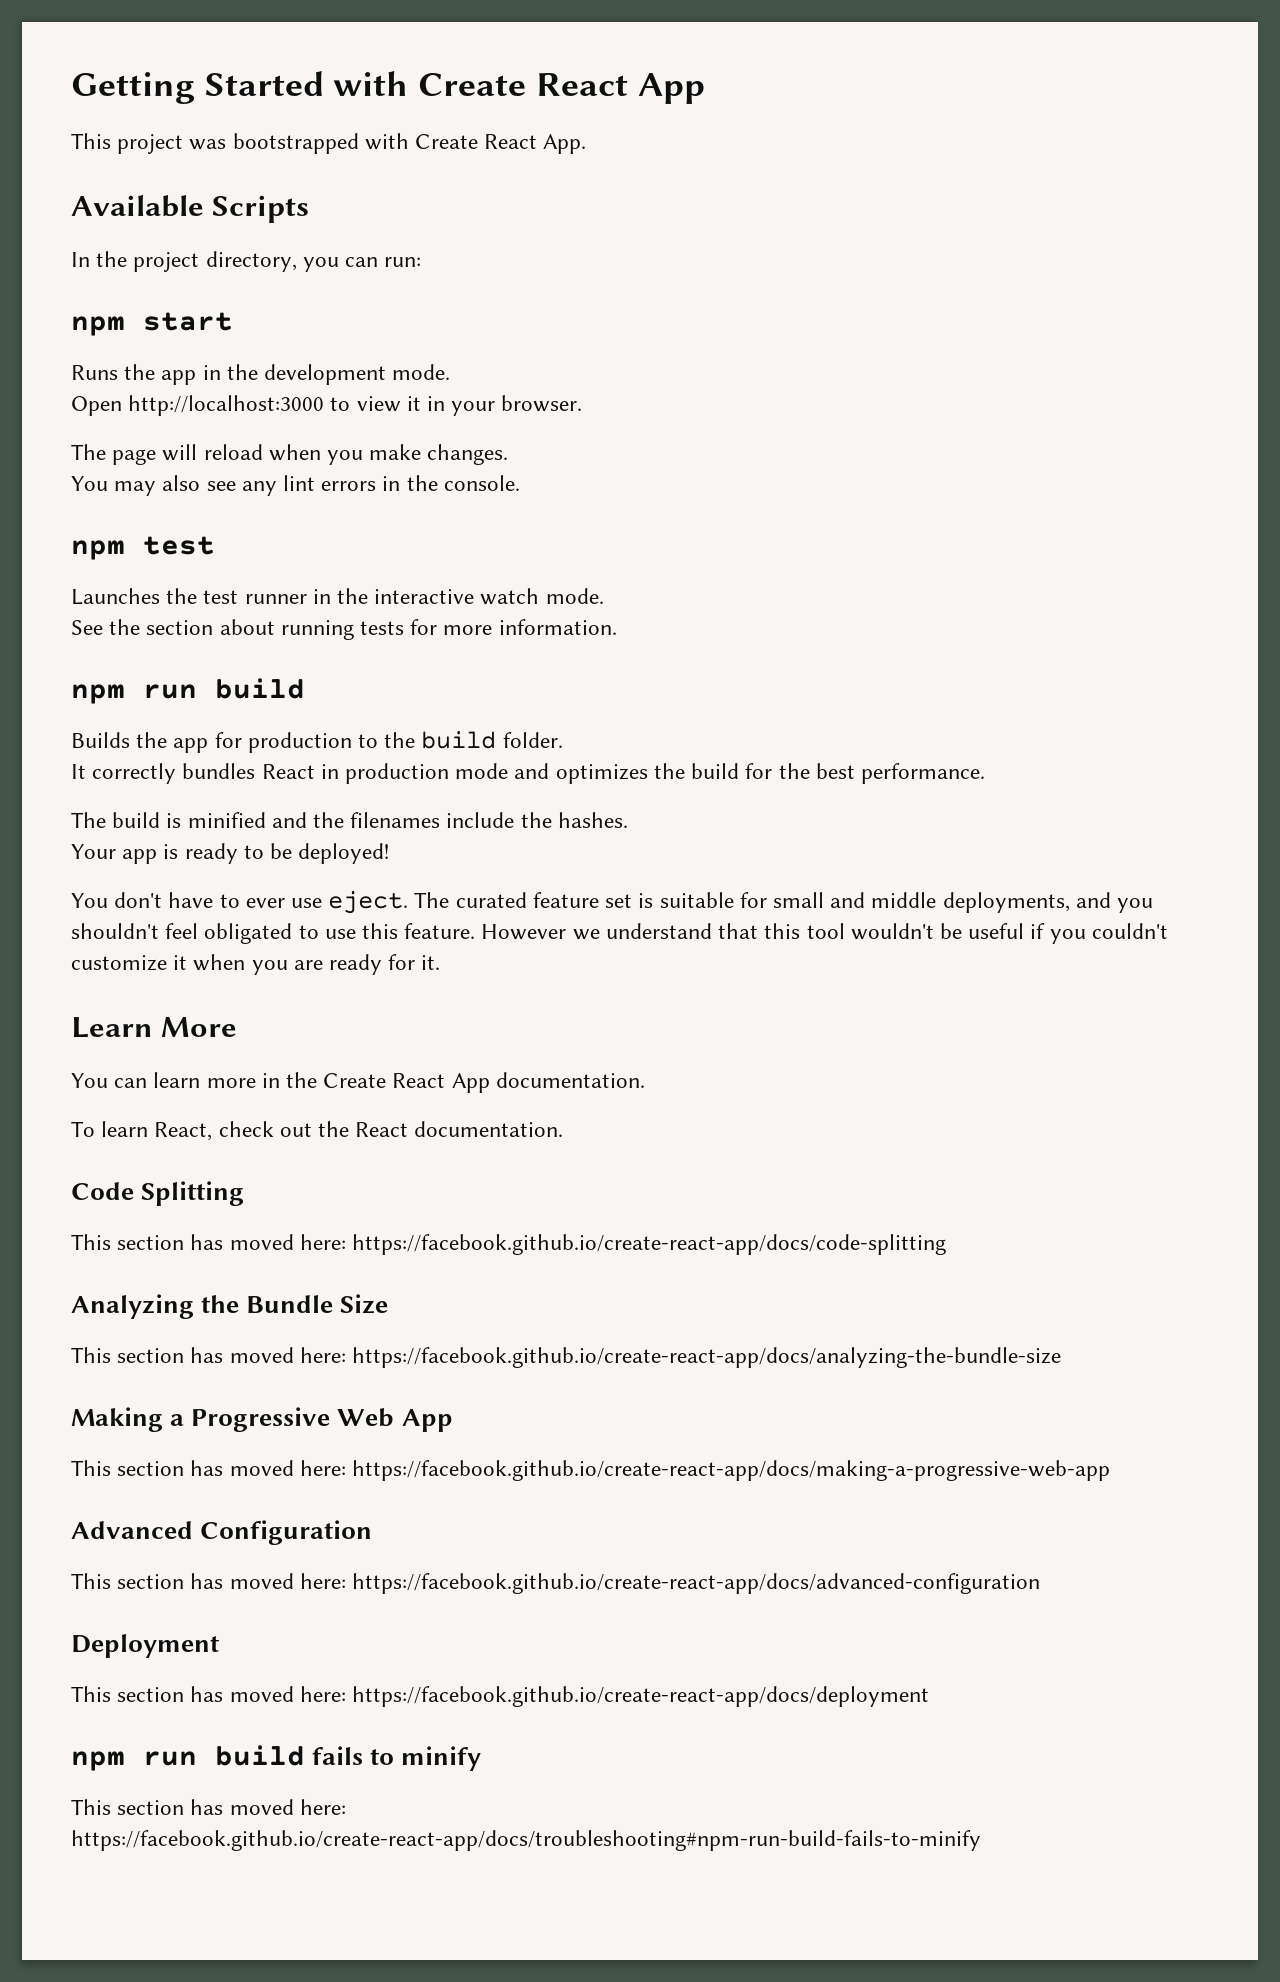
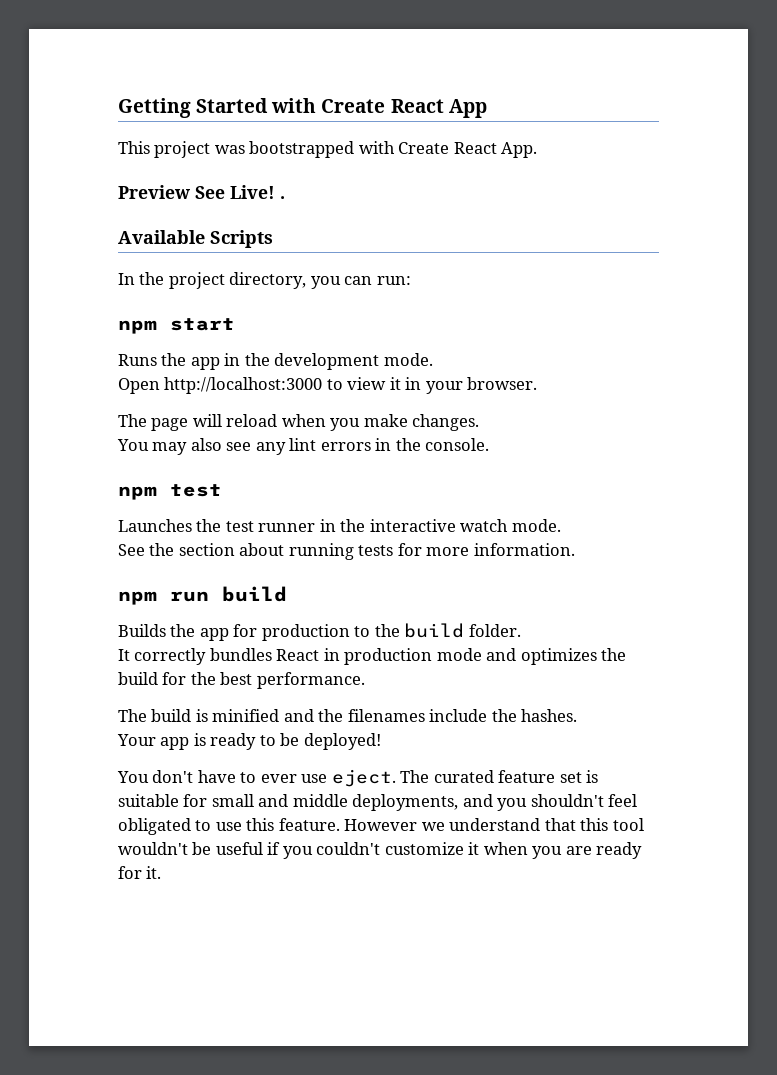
+ Preview See Live! .
- Learn More
- You can learn more in the Create React App documentation.
- To learn React, check out the React documentation.
- Code Splitting
- This section has moved here: https://facebook.github.io/create-react-app/docs/code-splitting
- Analyzing the Bundle Size
- This section has moved here: https://facebook.github.io/create-react-app/docs/analyzing-the-bundle-size
- Making a Progressive Web App
- This section has moved here: https://facebook.github.io/create-react-app/docs/making-a-progressive-web-app
- Advanced Configuration
- This section has moved here: https://facebook.github.io/create-react-app/docs/advanced-configuration
- Deployment
- This section has moved here: https://facebook.github.io/create-react-app/docs/deployment
- npm run build fails to minify
- This section has moved here: https://facebook.github.io/create-react-app/docs/troubleshooting#npm-run-build-fails-to-minify

